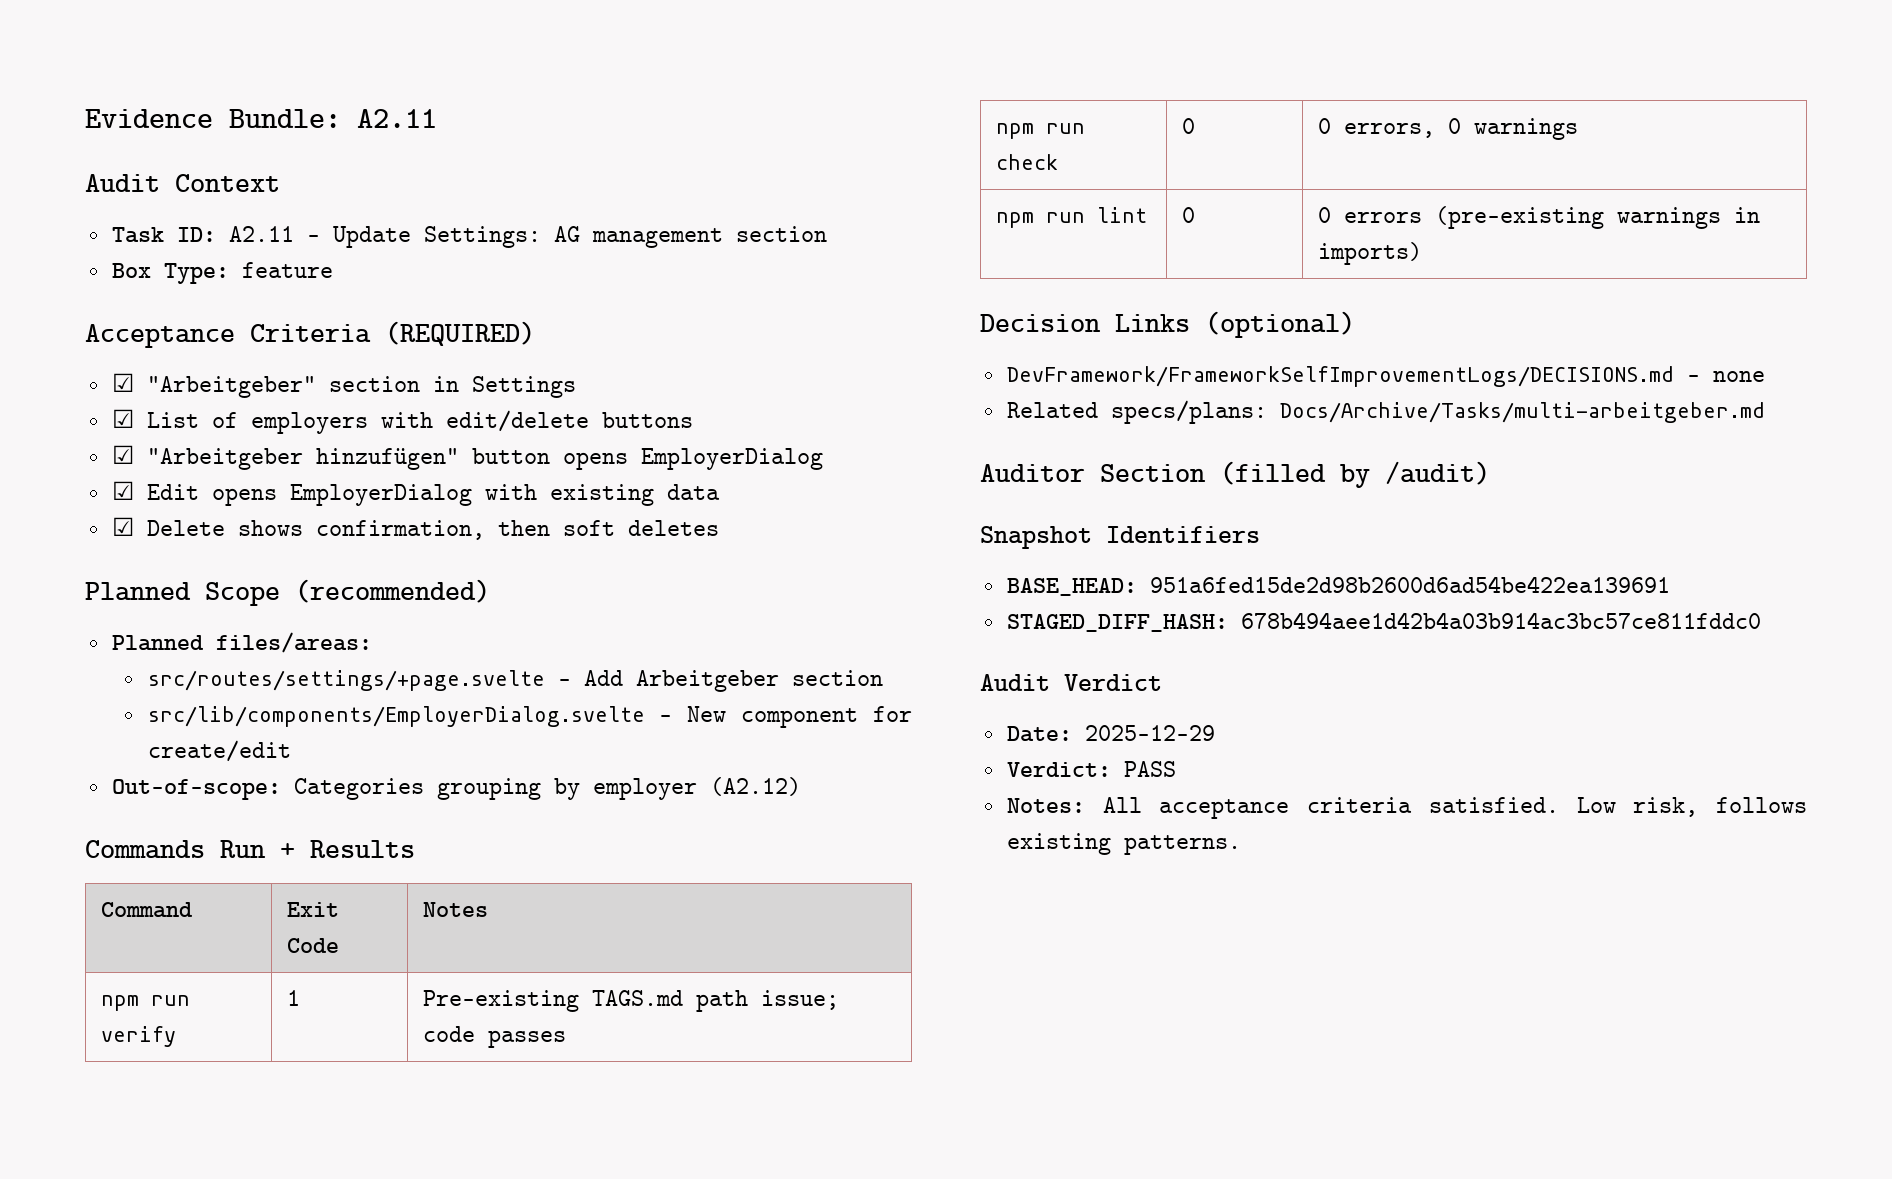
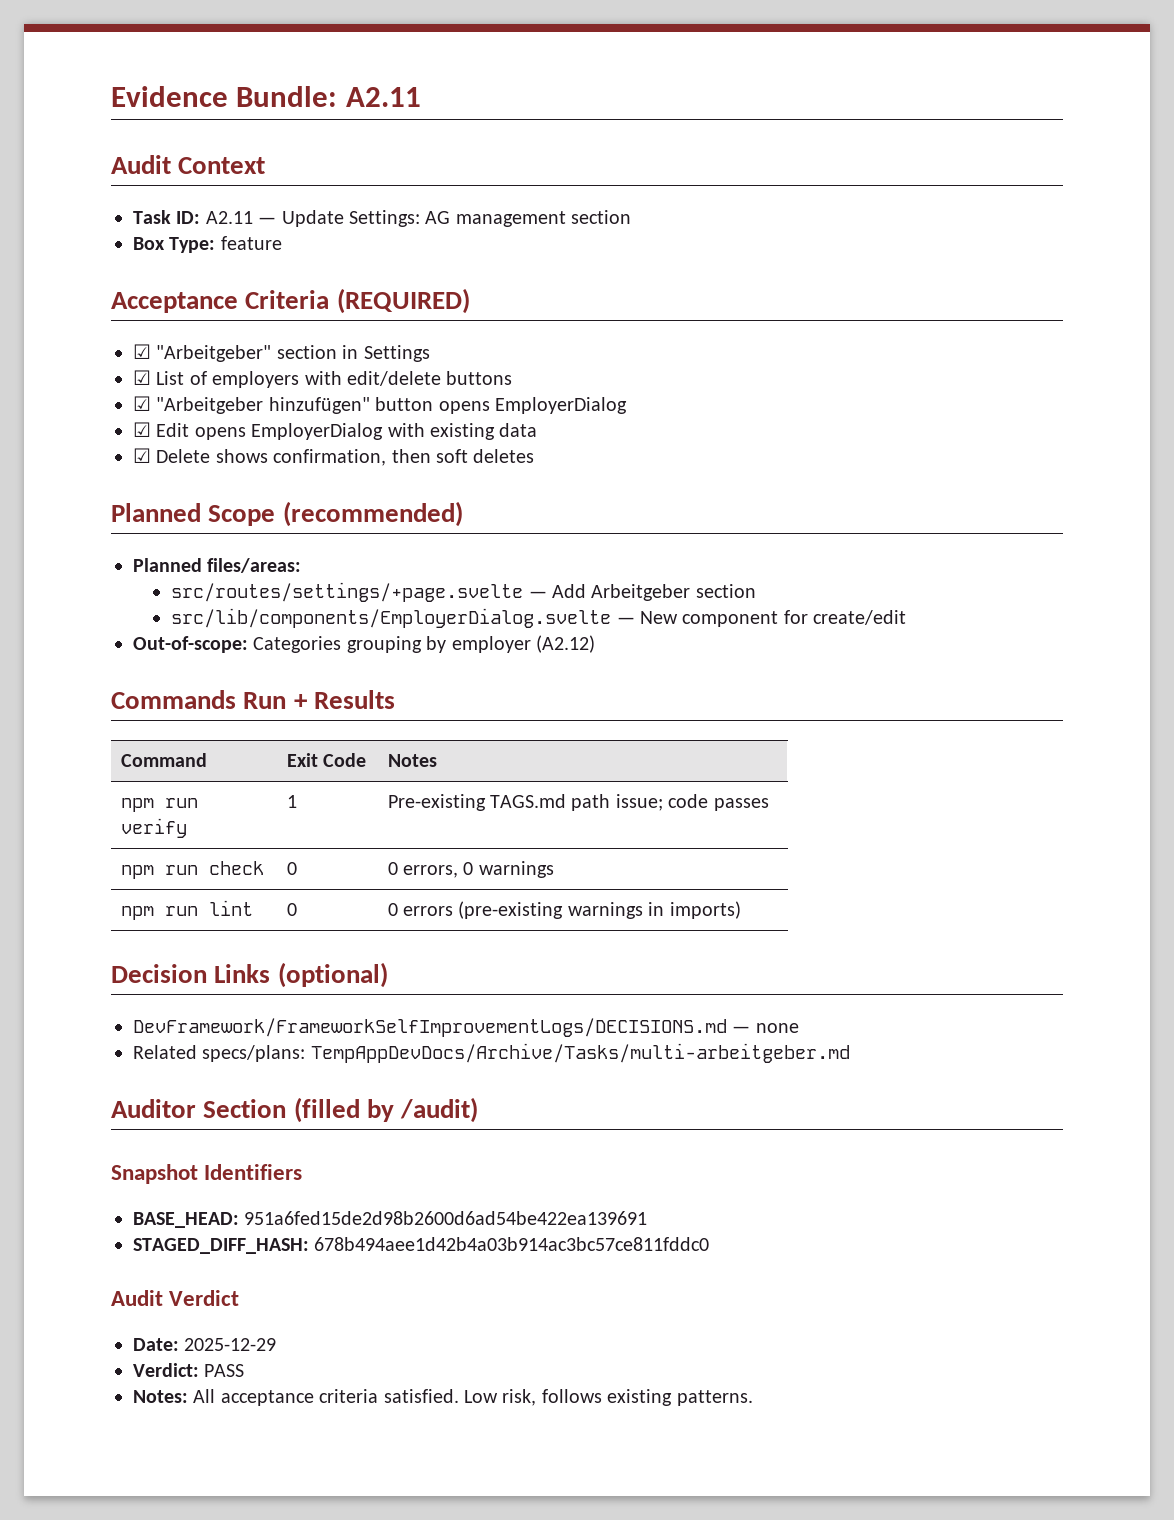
- Related specs/plans: Docs/Archive/Tasks/multi-arbeitgeber.md
+ Related specs/plans: TempAppDevDocs/Archive/Tasks/multi-arbeitgeber.md

